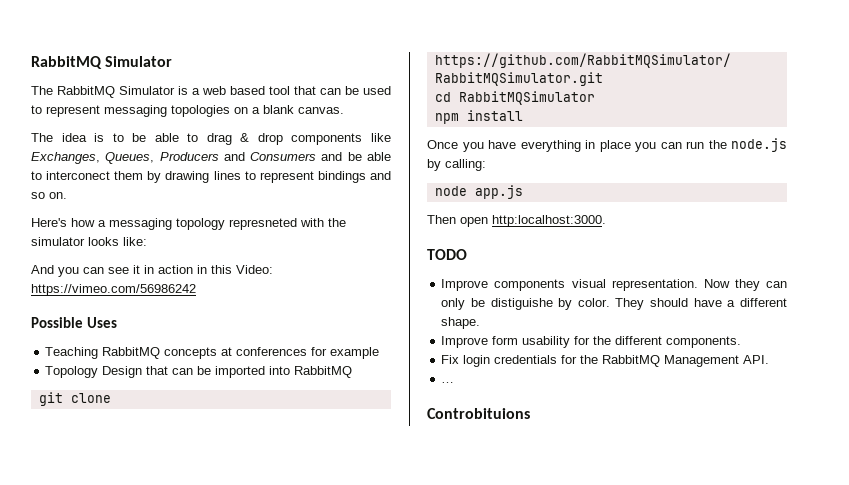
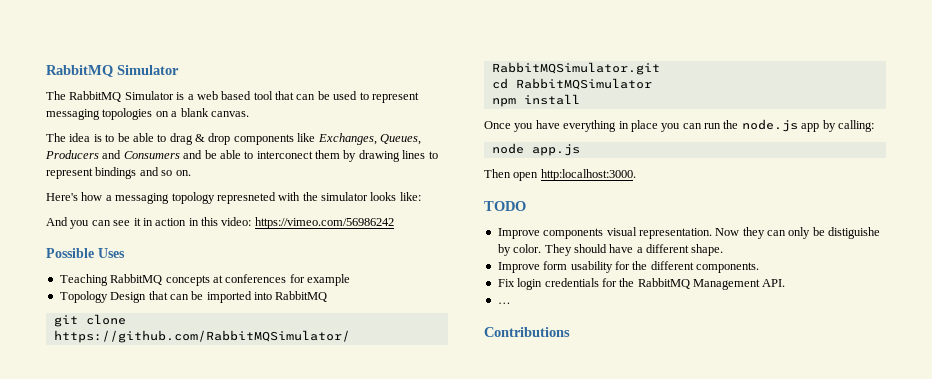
- And you can see it in action in this Video: https://vimeo.com/56986242
+ And you can see it in action in this video: https://vimeo.com/56986242
- Once you have everything in place you can run the node.js by calling:
+ Once you have everything in place you can run the node.js app by calling:
- Controbituions
+ Contributions

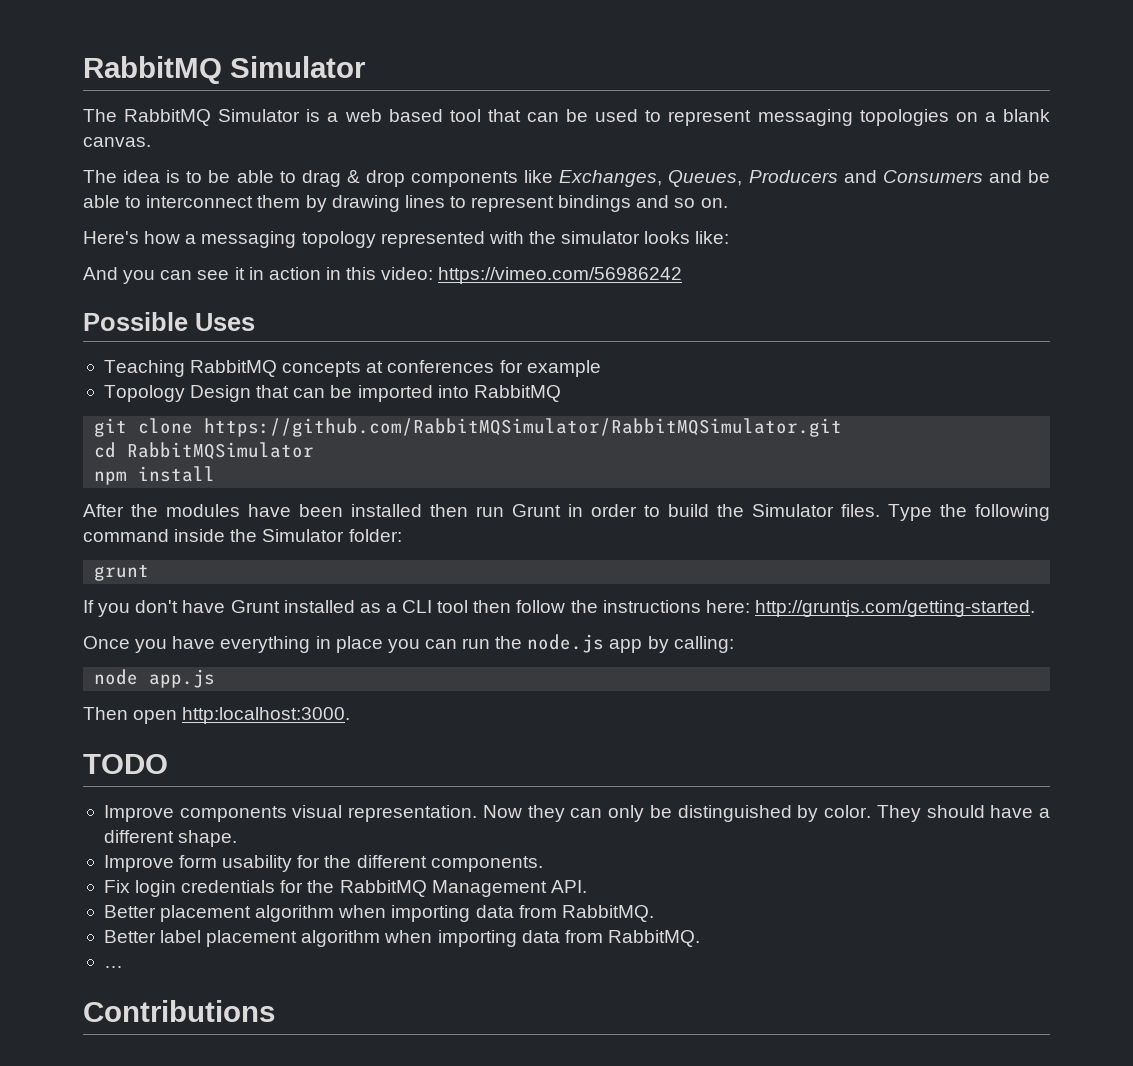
- The idea is to be able to drag & drop components like Exchanges, Queues, Producers and Consumers and be able to interconect them by drawing lines to represent bindings and so on.
+ The idea is to be able to drag & drop components like Exchanges, Queues, Producers and Consumers and be able to interconnect them by drawing lines to represent bindings and so on.
- Here's how a messaging topology represneted with the simulator looks like:
+ Here's how a messaging topology represented with the simulator looks like:
+ After the modules have been installed then run Grunt in order to build the Simulator files. Type the following command inside the Simulator folder:
+ grunt
+ If you don't have Grunt installed as a CLI tool then follow the instructions here: http://gruntjs.com/getting-started.
- Now they can only be distiguishe by color.
+ Now they can only be distinguished by color.
+ Better placement algorithm when importing data from RabbitMQ.
+ Better label placement algorithm when importing data from RabbitMQ.

